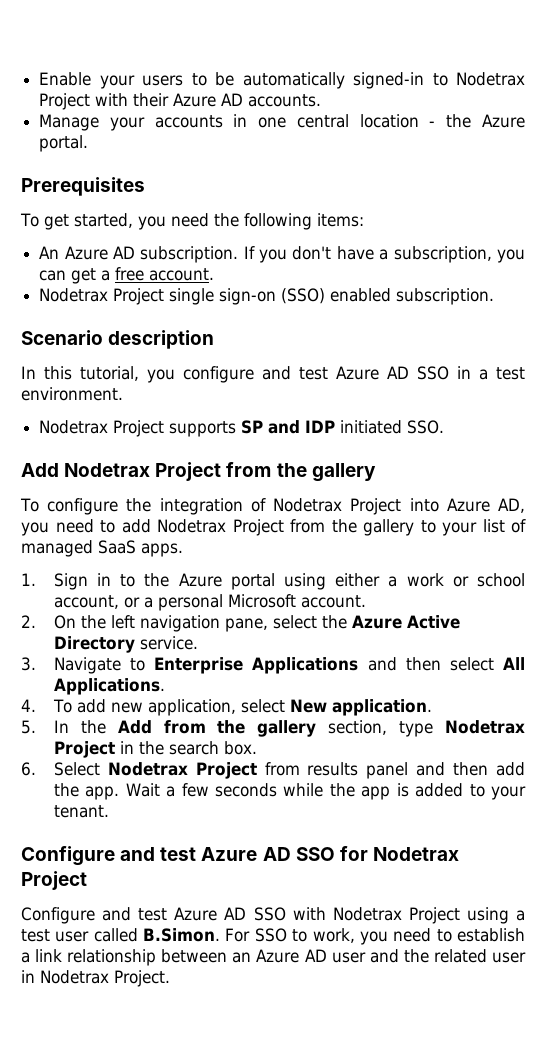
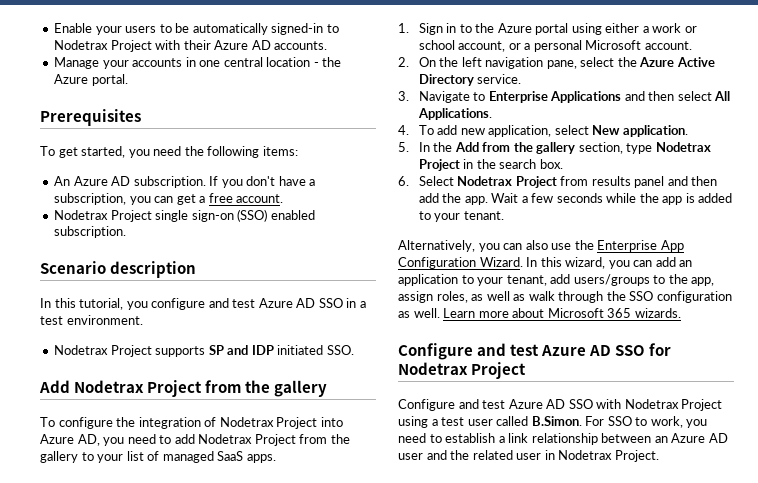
+ Alternatively, you can also use the Enterprise App Configuration Wizard. In this wizard, you can add an application to your tenant, add users/groups to the app, assign roles, as well as walk through the SSO configuration as well. Learn more about Microsoft 365 wizards.

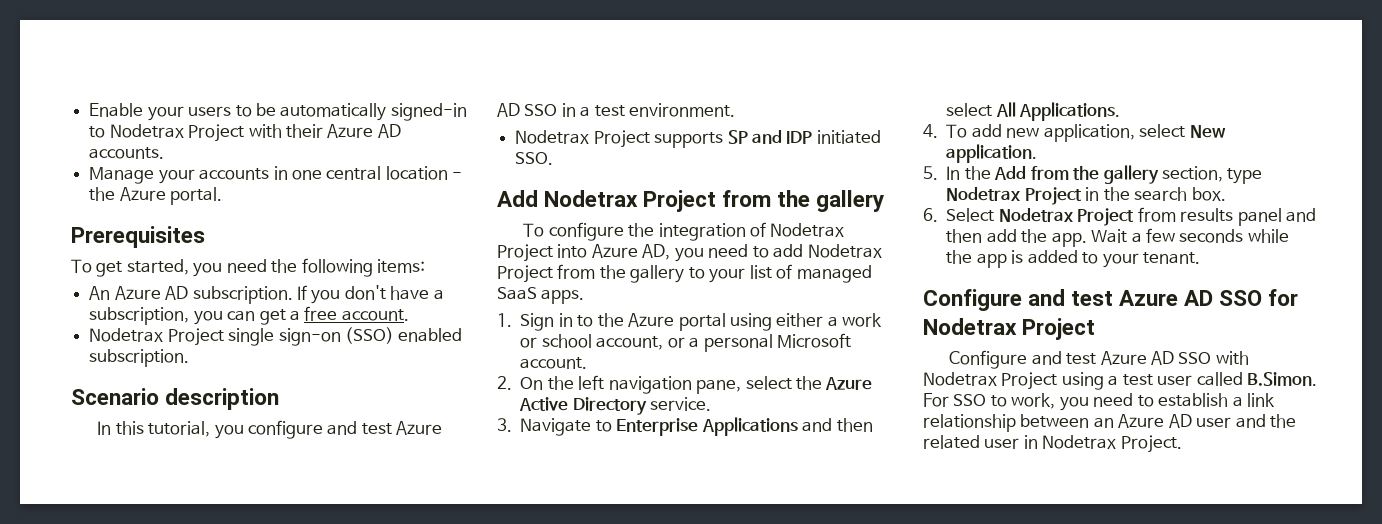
- Alternatively, you can also use the Enterprise App Configuration Wizard. In this wizard, you can add an application to your tenant, add users/groups to the app, assign roles, as well as walk through the SSO configuration as well. Learn more about Microsoft 365 wizards.

